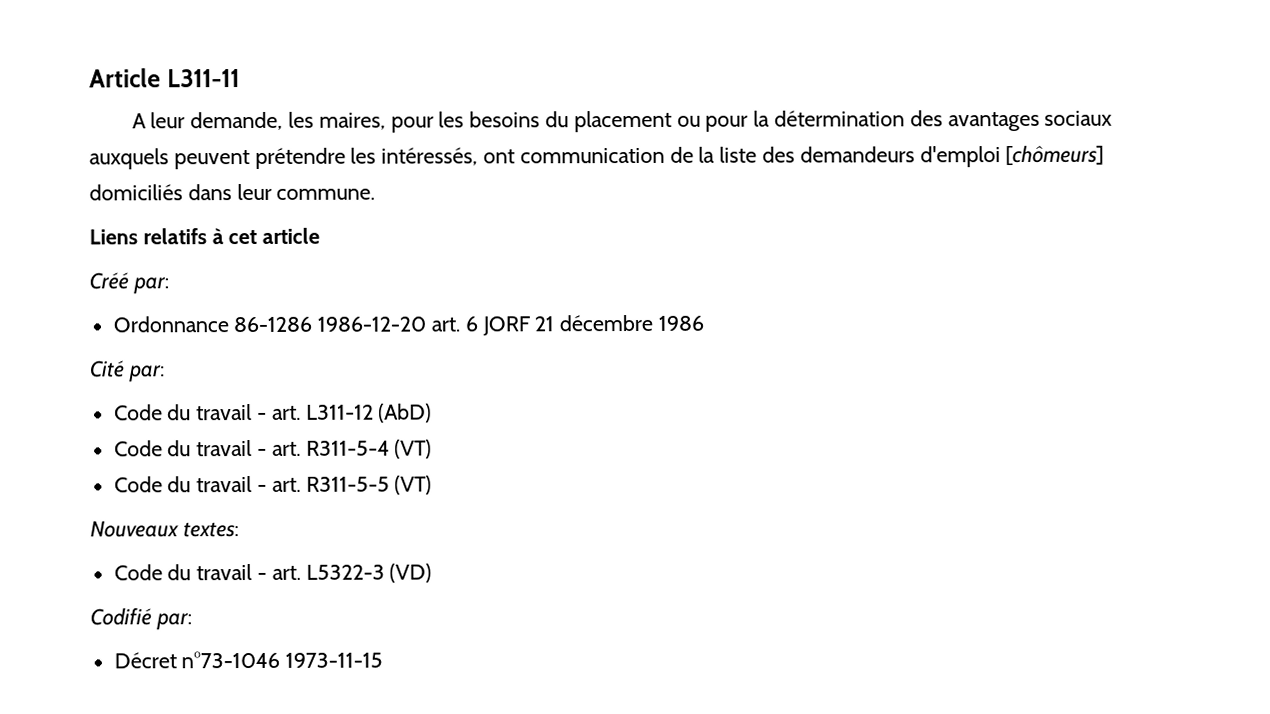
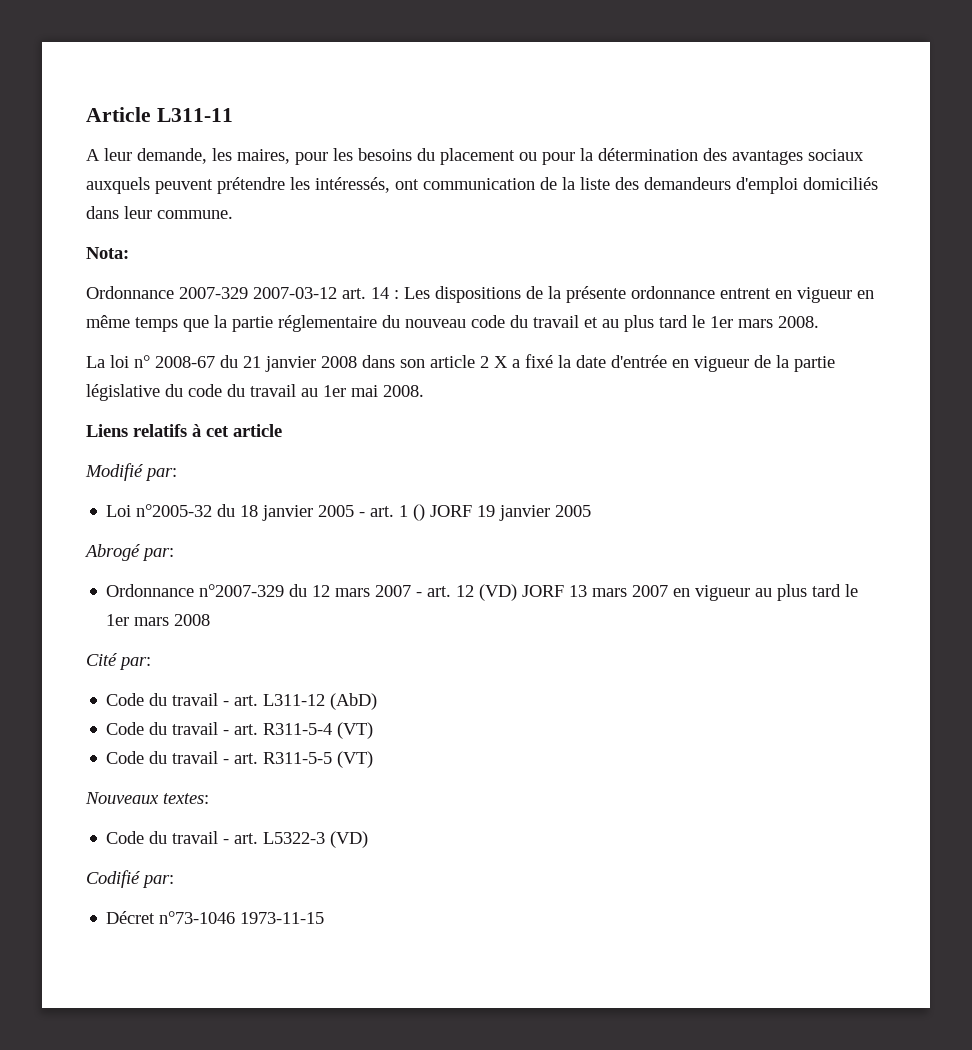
- A leur demande, les maires, pour les besoins du placement ou pour la détermination des avantages sociaux auxquels peuvent prétendre les intéressés, ont communication de la liste des demandeurs d'emploi [chômeurs] domiciliés dans leur commune.
+ A leur demande, les maires, pour les besoins du placement ou pour la détermination des avantages sociaux auxquels peuvent prétendre les intéressés, ont communication de la liste des demandeurs d'emploi domiciliés dans leur commune.
+ Nota:
+ Ordonnance 2007-329 2007-03-12 art. 14 : Les dispositions de la présente ordonnance entrent en vigueur en même temps que la partie réglementaire du nouveau code du travail et au plus tard le 1er mars 2008.
+ La loi n° 2008-67 du 21 janvier 2008 dans son article 2 X a fixé la date d'entrée en vigueur de la partie législative du code du travail au 1er mai 2008.
- Créé par:
- Ordonnance 86-1286 1986-12-20 art. 6 JORF 21 décembre 1986
+ Modifié par:
+ Loi n°2005-32 du 18 janvier 2005 - art. 1 () JORF 19 janvier 2005
+ Abrogé par:
+ Ordonnance n°2007-329 du 12 mars 2007 - art. 12 (VD) JORF 13 mars 2007 en vigueur au plus tard le 1er mars 2008

